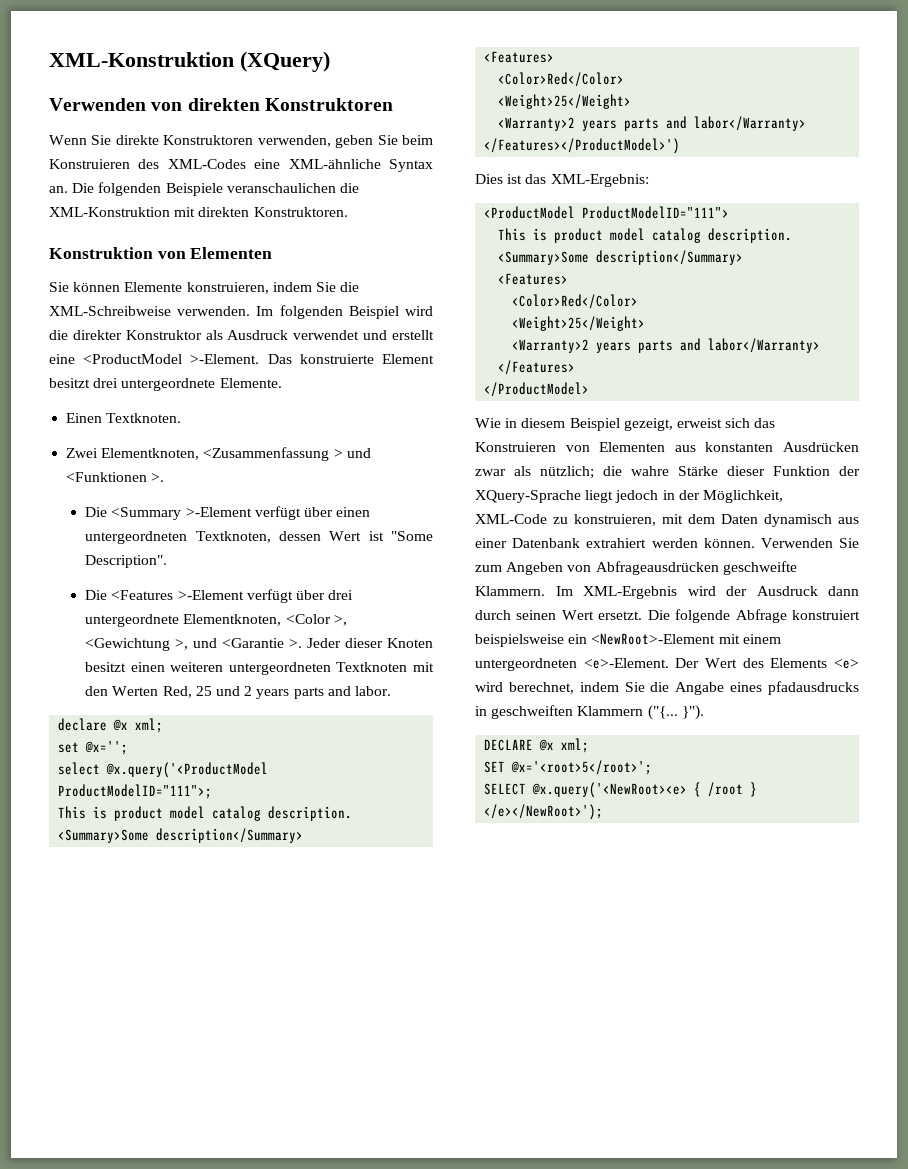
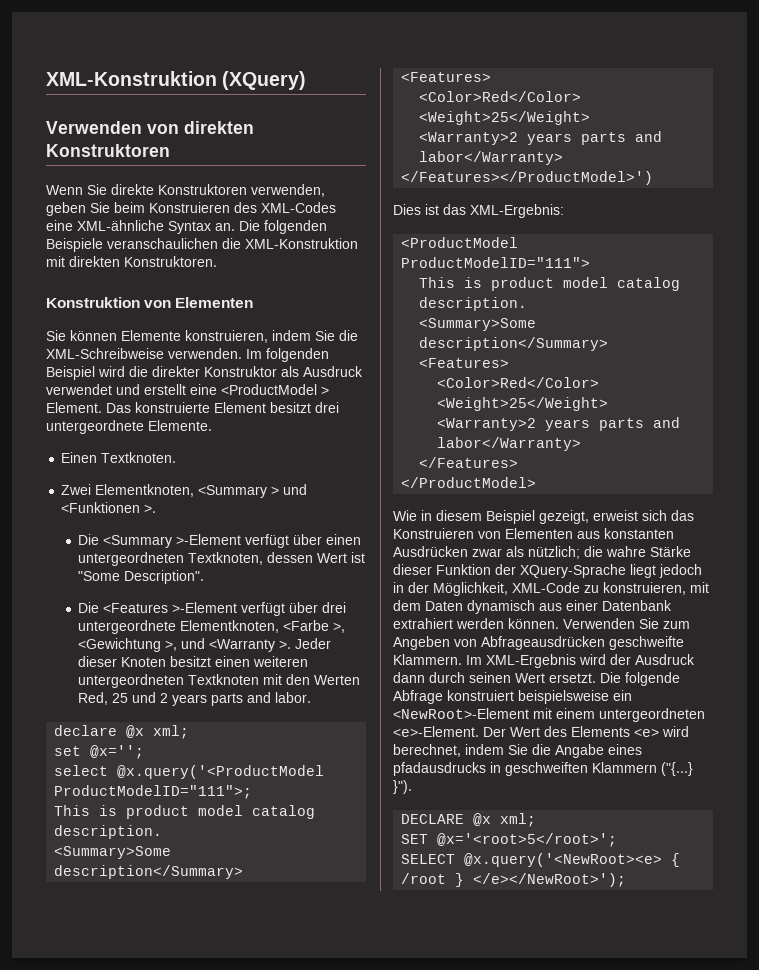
- Im folgenden Beispiel wird die direkter Konstruktor als Ausdruck verwendet und erstellt eine <ProductModel >-Element.
+ Im folgenden Beispiel wird die direkter Konstruktor als Ausdruck verwendet und erstellt eine <ProductModel > Element.
- Zwei Elementknoten, <Zusammenfassung > und <Funktionen >.
+ Zwei Elementknoten, <Summary > und <Funktionen >.
- Die <Features >-Element verfügt über drei untergeordnete Elementknoten, <Color >, <Gewichtung >, und <Garantie >.
+ Die <Features >-Element verfügt über drei untergeordnete Elementknoten, <Farbe >, <Gewichtung >, und <Warranty >.
- Der Wert des Elements <e> wird berechnet, indem Sie die Angabe eines pfadausdrucks in geschweiften Klammern ("{... }").
+ Der Wert des Elements <e> wird berechnet, indem Sie die Angabe eines pfadausdrucks in geschweiften Klammern ("{...} }").

